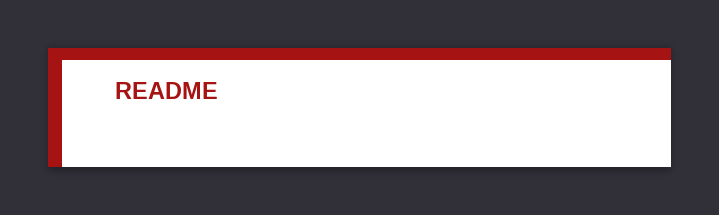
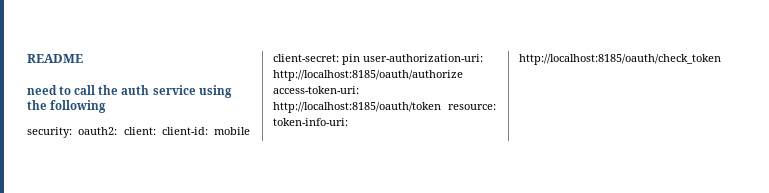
+ need to call the auth service using the following
+ security: oauth2: client: client-id: mobile client-secret: pin user-authorization-uri: http://localhost:8185/oauth/authorize access-token-uri: http://localhost:8185/oauth/token resource: token-info-uri: http://localhost:8185/oauth/check_token

